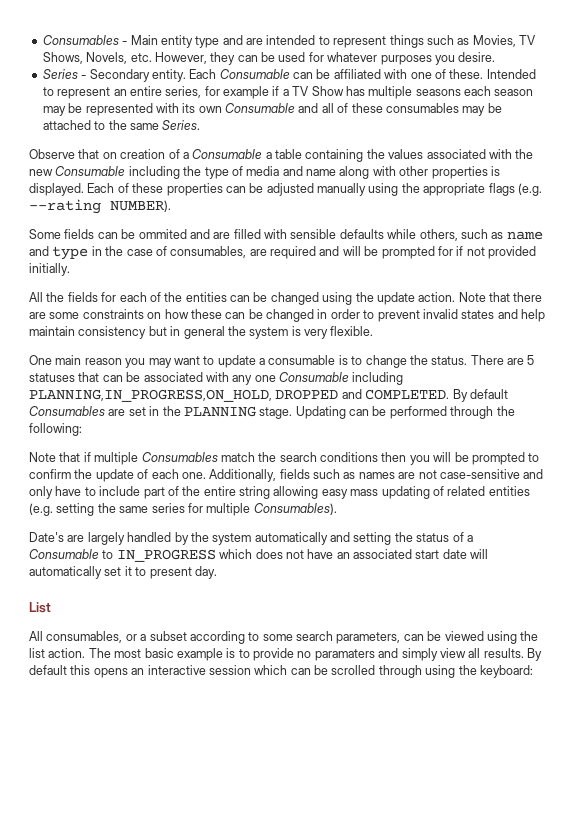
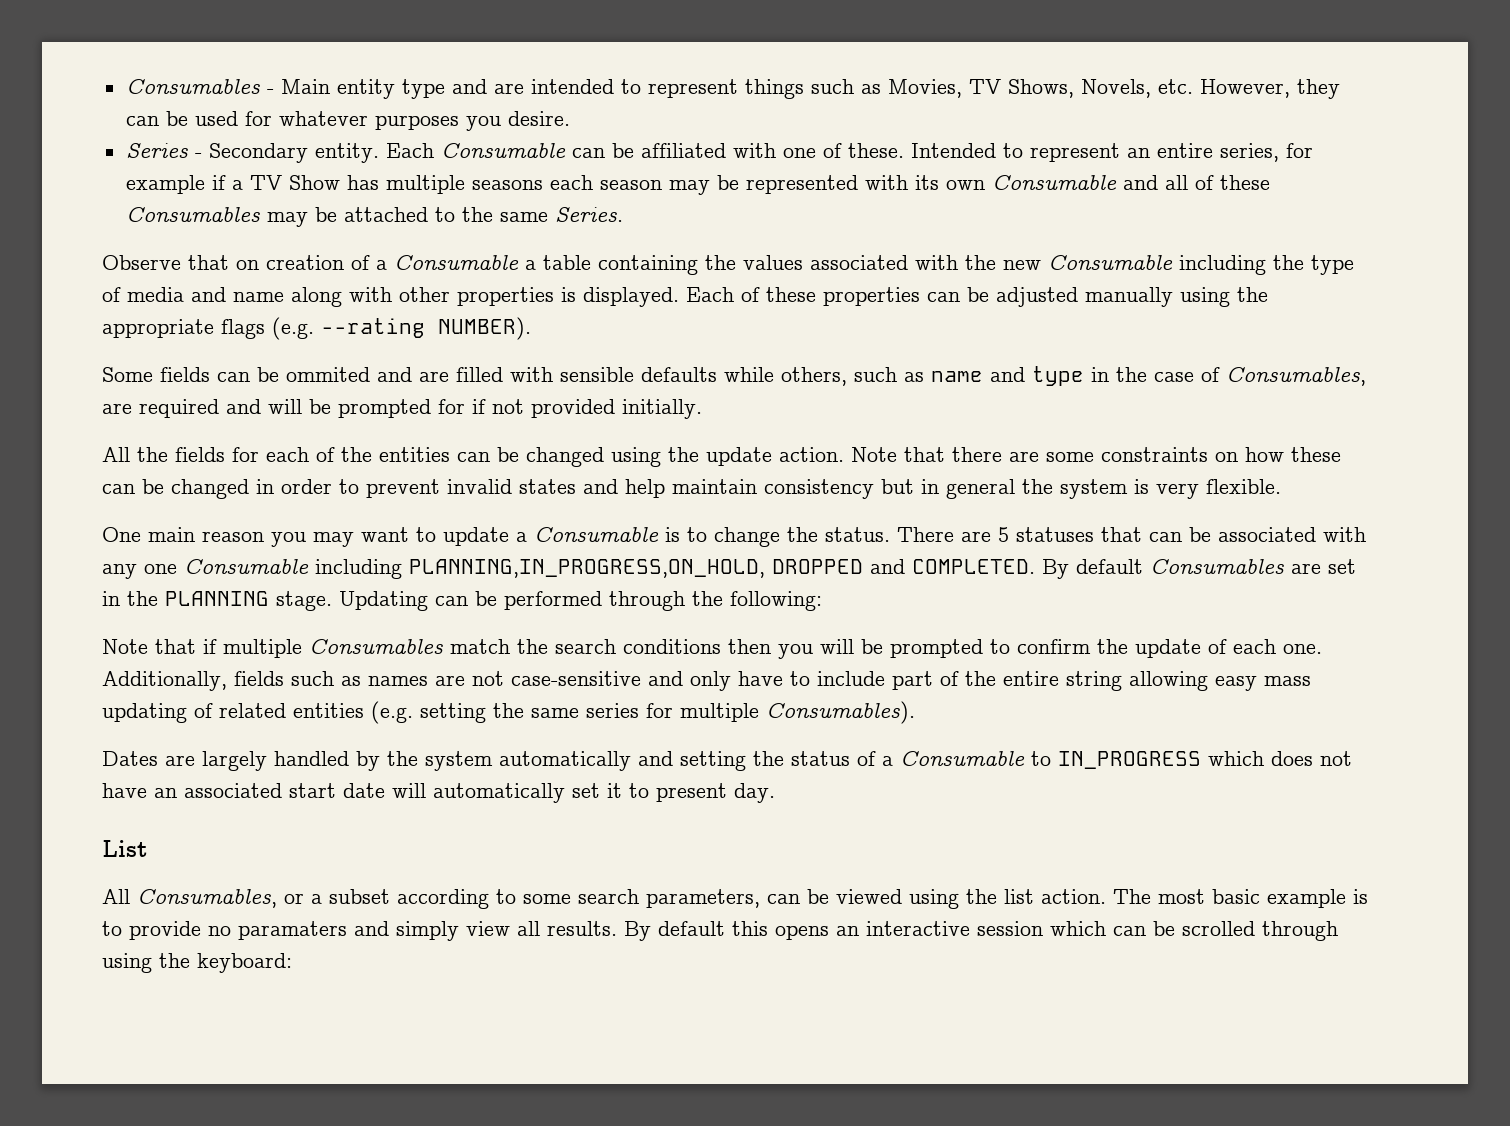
- Intended to represent an entire series, for example if a TV Show has multiple seasons each season may be represented with its own Consumable and all of these consumables may be attached to the same Series.
+ Intended to represent an entire series, for example if a TV Show has multiple seasons each season may be represented with its own Consumable and all of these Consumables may be attached to the same Series.
- Some fields can be ommited and are filled with sensible defaults while others, such as name and type in the case of consumables, are required and will be prompted for if not provided initially.
+ Some fields can be ommited and are filled with sensible defaults while others, such as name and type in the case of Consumables, are required and will be prompted for if not provided initially.
- One main reason you may want to update a consumable is to change the status.
+ One main reason you may want to update a Consumable is to change the status.
- Date's are largely handled by the system automatically and setting the status of a Consumable to IN_PROGRESS which does not have an associated start date will automatically set it to present day.
+ Dates are largely handled by the system automatically and setting the status of a Consumable to IN_PROGRESS which does not have an associated start date will automatically set it to present day.
- All consumables, or a subset according to some search parameters, can be viewed using the list action.
+ All Consumables, or a subset according to some search parameters, can be viewed using the list action.

